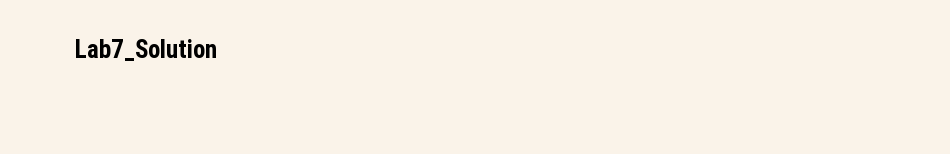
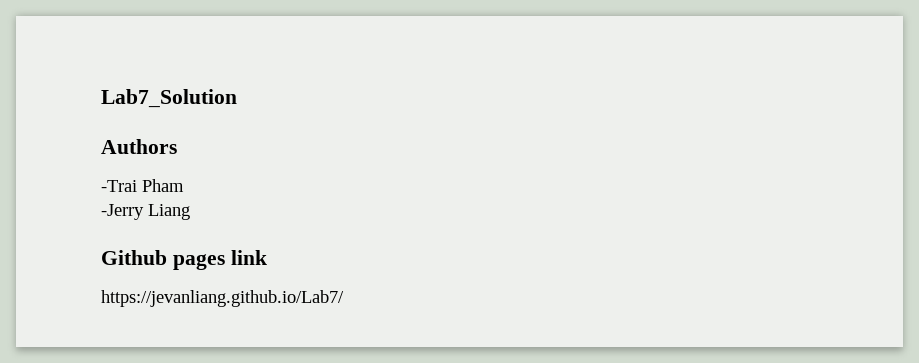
+ Authors
+ -Trai Pham
+ -Jerry Liang
+ Github pages link
+ https://jevanliang.github.io/Lab7/

